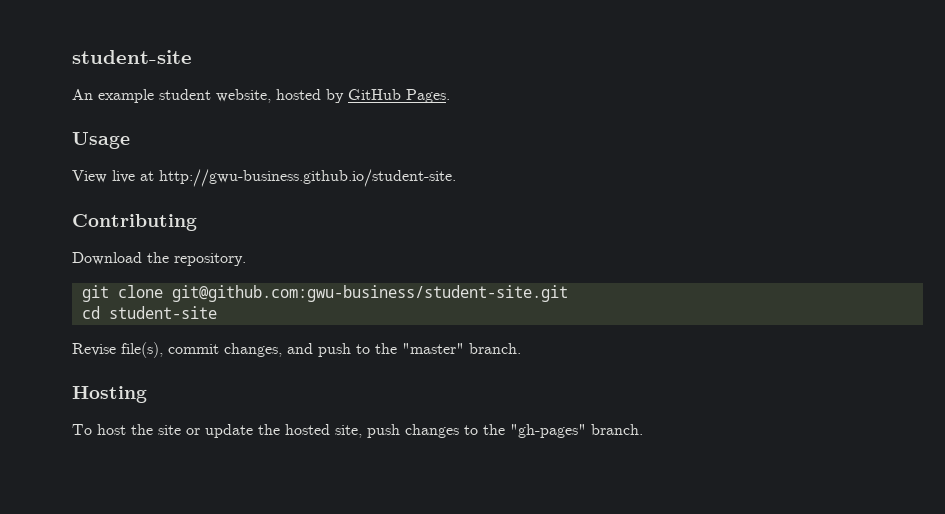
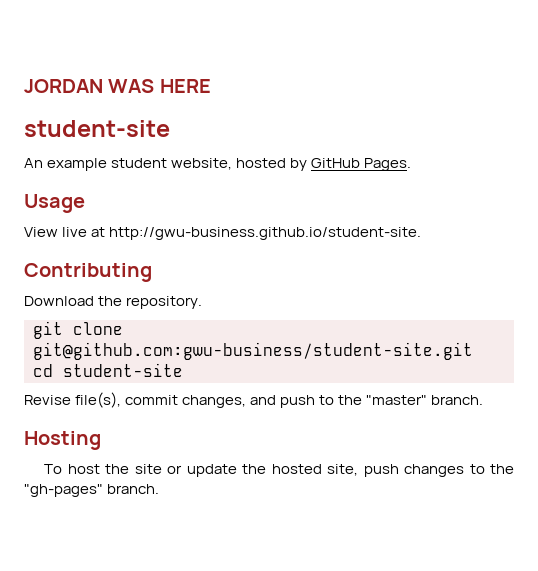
+ JORDAN WAS HERE

